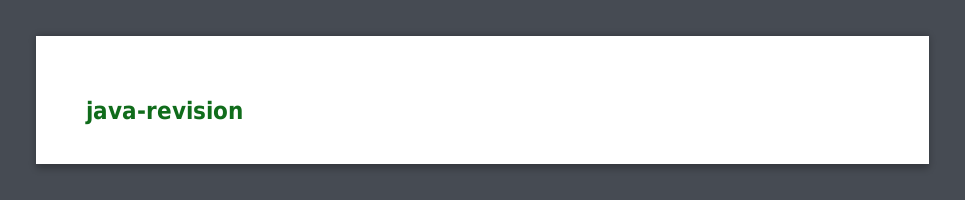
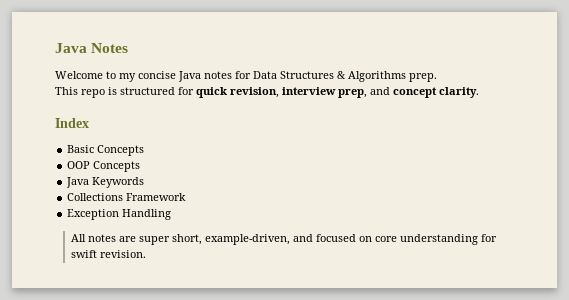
- java-revision
+ Java Notes
+ Welcome to my concise Java notes for Data Structures & Algorithms prep.
+ This repo is structured for quick revision, interview prep, and concept clarity.
+ Index
+ Basic Concepts
+ OOP Concepts
+ Java Keywords
+ Collections Framework
+ Exception Handling
+ All notes are super short, example-driven, and focused on core understanding for swift revision.

